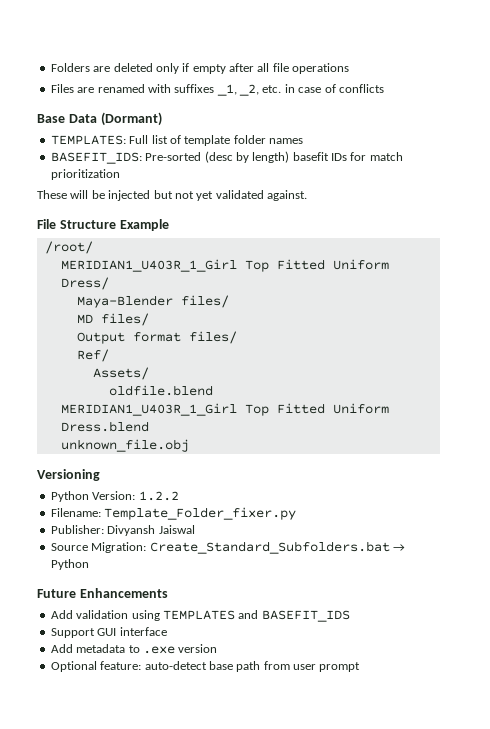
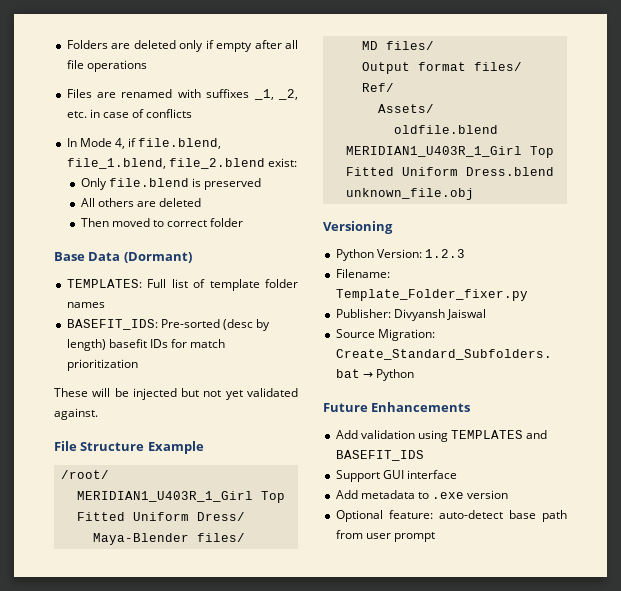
+ In Mode 4, if file.blend, file_1.blend, file_2.blend exist:
+ Only file.blend is preserved
+ All others are deleted
+ Then moved to correct folder
- Python Version: 1.2.2
+ Python Version: 1.2.3

